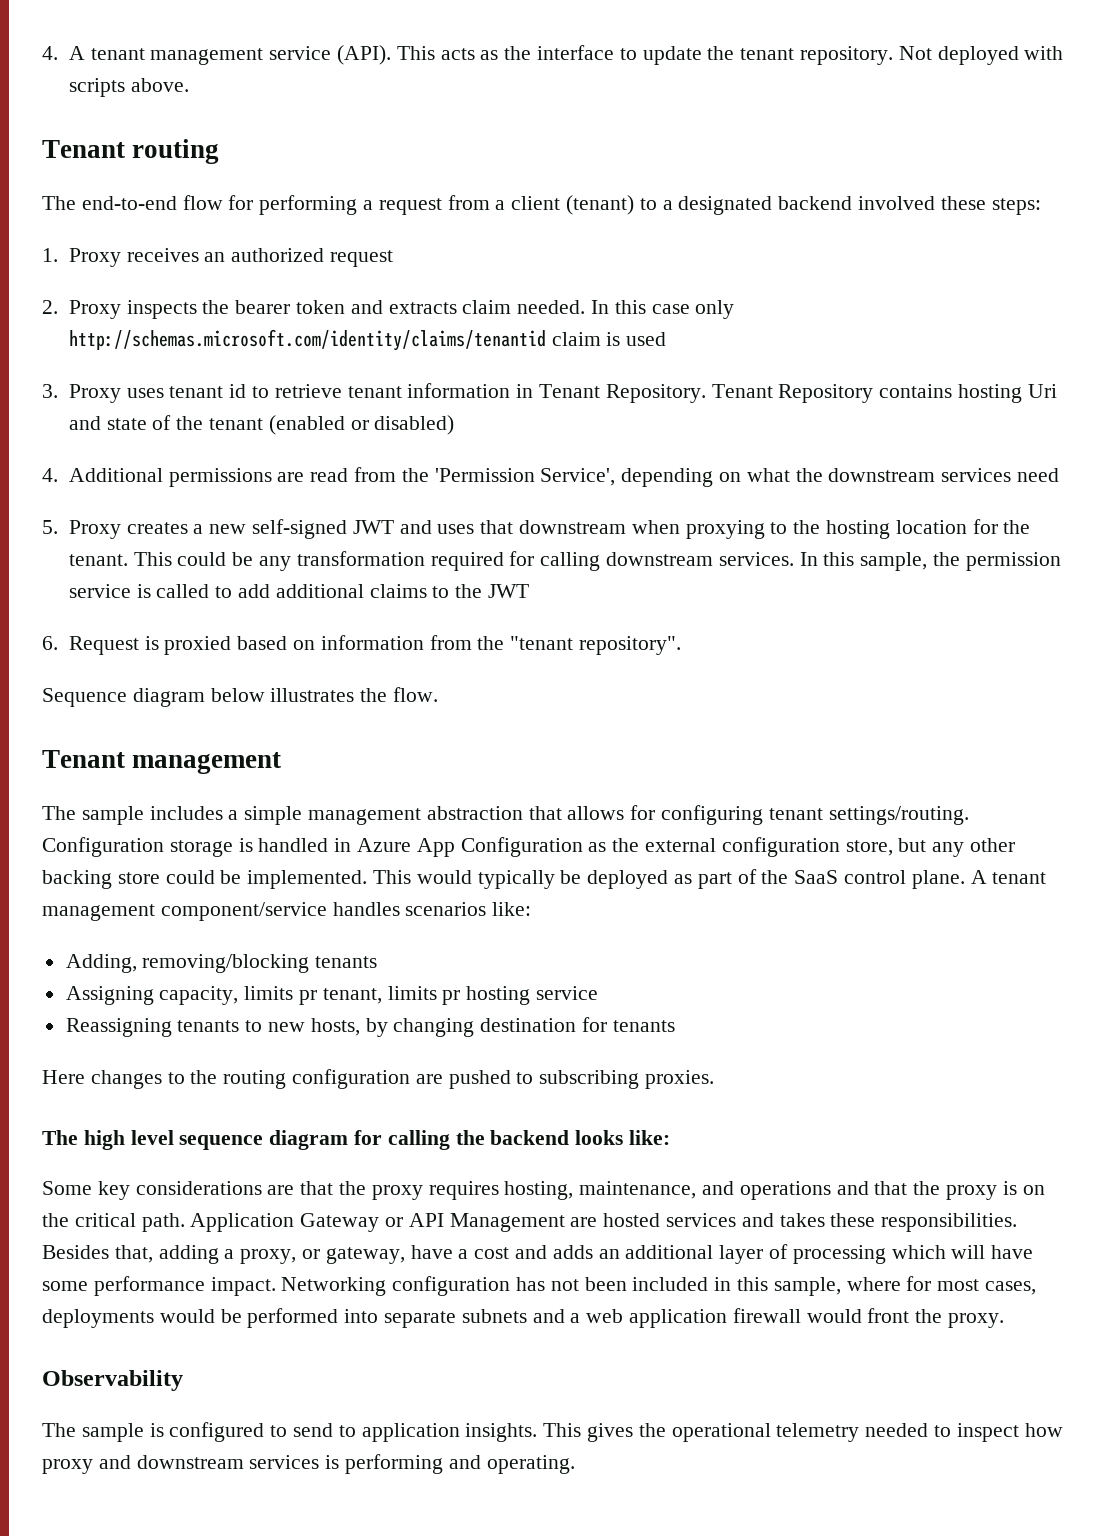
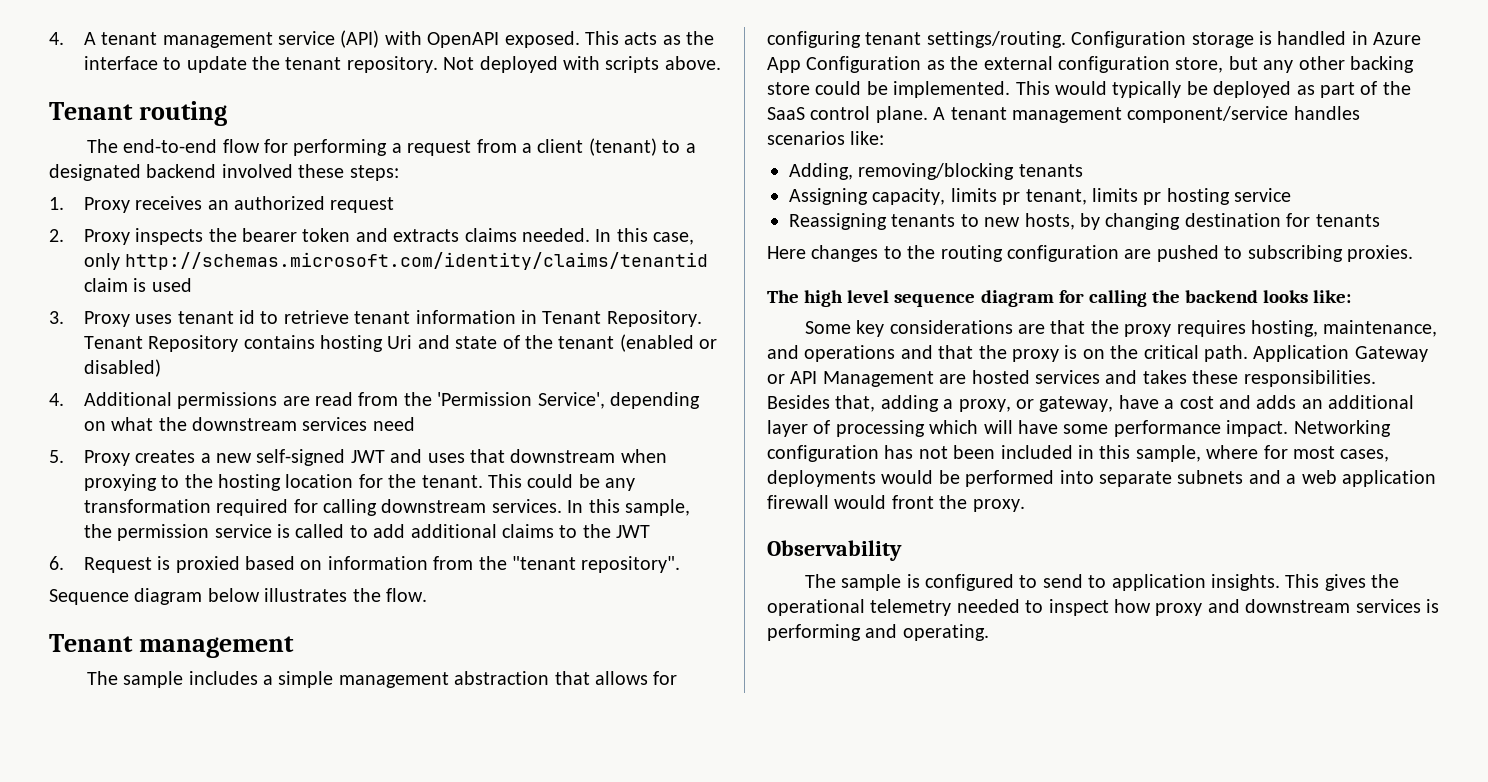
- 4. A tenant management service (API).
+ 4. A tenant management service (API) with OpenAPI exposed.
- 2. Proxy inspects the bearer token and extracts claim needed.
+ 2. Proxy inspects the bearer token and extracts claims needed.
- In this case only http://schemas.microsoft.com/identity/claims/tenantid claim is used
+ In this case, only http://schemas.microsoft.com/identity/claims/tenantid claim is used

